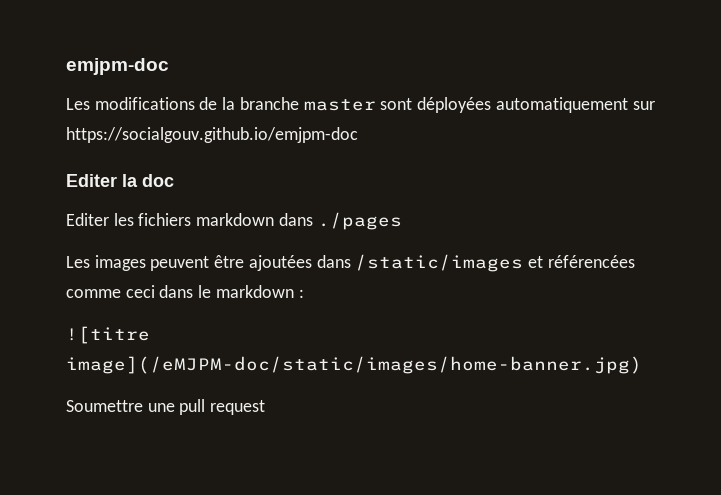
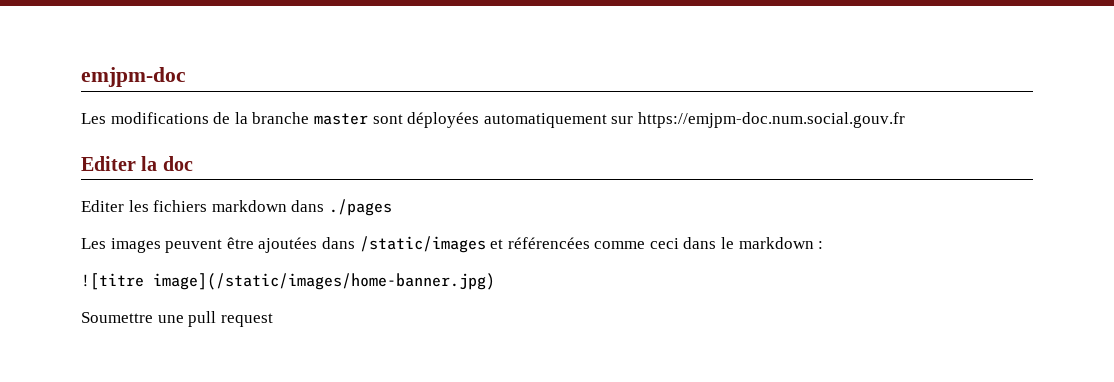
- Les modifications de la branche master sont déployées automatiquement sur https://socialgouv.github.io/emjpm-doc
+ Les modifications de la branche master sont déployées automatiquement sur https://emjpm-doc.num.social.gouv.fr
- ![titre image](/eMJPM-doc/static/images/home-banner.jpg)
+ ![titre image](/static/images/home-banner.jpg)

